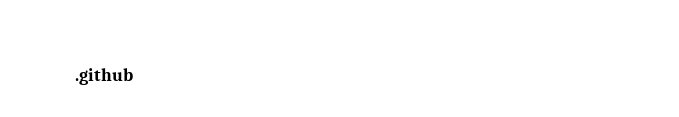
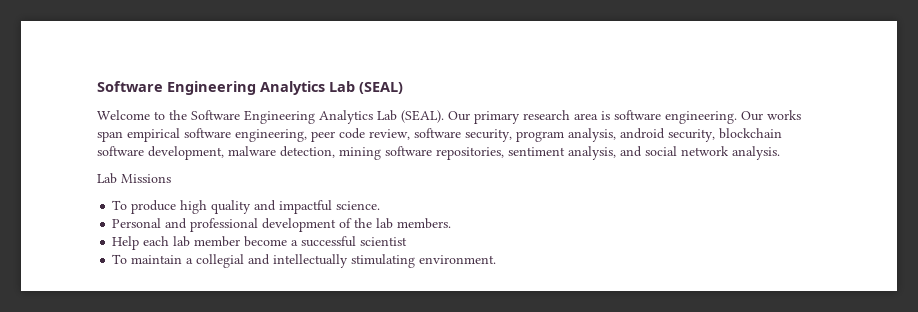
- .github
+ Software Engineering Analytics Lab (SEAL)
+ Welcome to the Software Engineering Analytics Lab (SEAL). Our primary research area is software engineering. Our works span empirical software engineering, peer code review, software security, program analysis, android security, blockchain software development, malware detection, mining software repositories, sentiment analysis, and social network analysis.
+ Lab Missions
+ To produce high quality and impactful science.
+ Personal and professional development of the lab members.
+ Help each lab member become a successful scientist
+ To maintain a collegial and intellectually stimulating environment.

